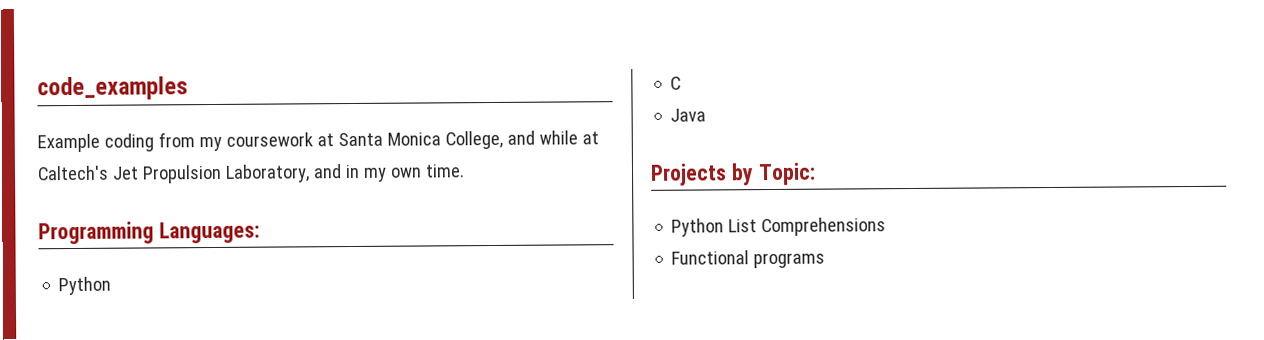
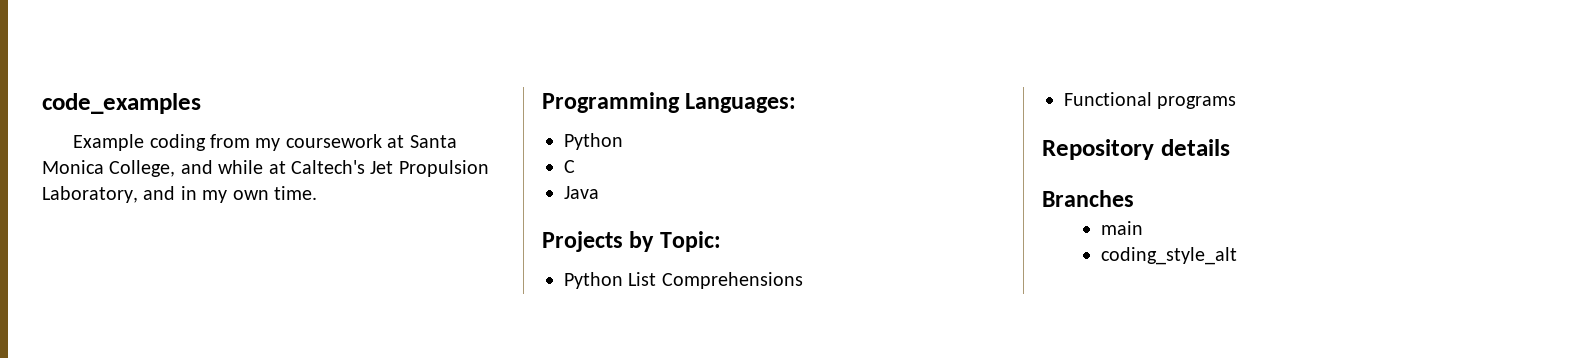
+ Repository details
+ Branches
+ main
+ coding_style_alt

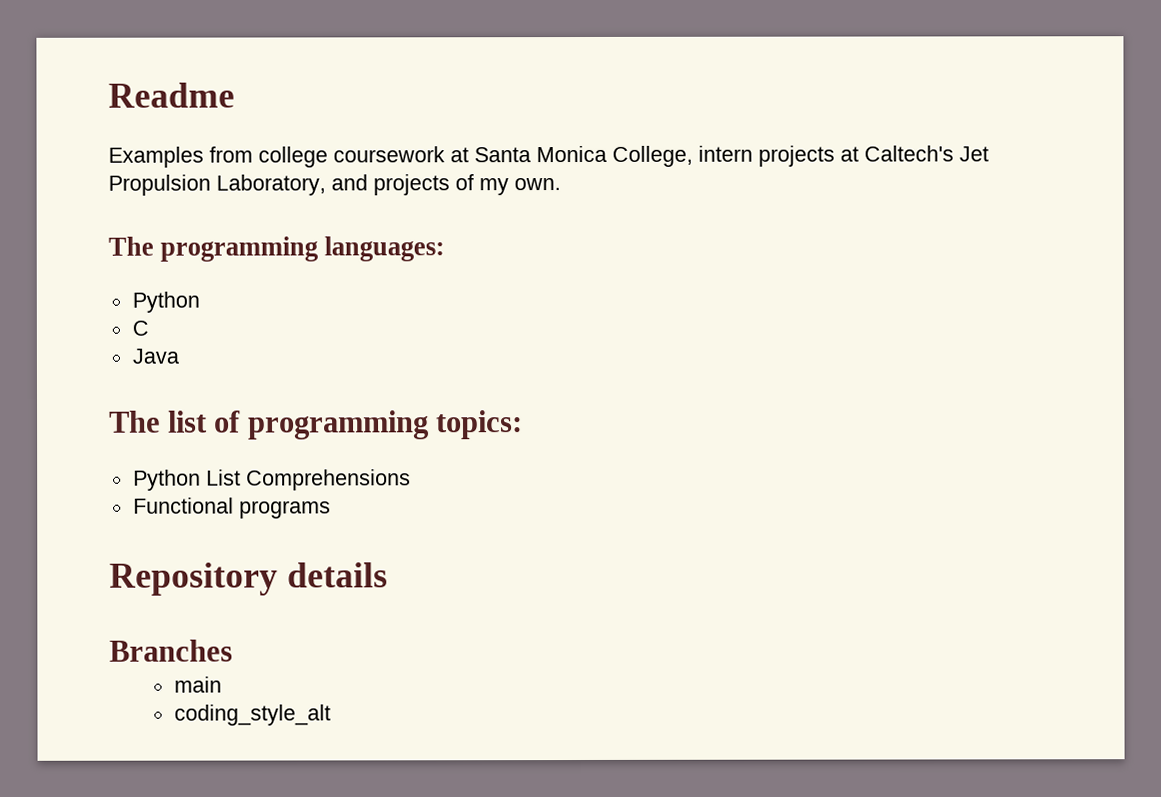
- code_examples
- Example coding from my coursework at Santa Monica College, and while at Caltech's Jet Propulsion Laboratory, and in my own time.
- Programming Languages:
+ Readme
+ Examples from college coursework at Santa Monica College, intern projects at Caltech's Jet Propulsion Laboratory, and projects of my own.
+ The programming languages:
  Python
  C
  Java
- Projects by Topic:
+ The list of programming topics:

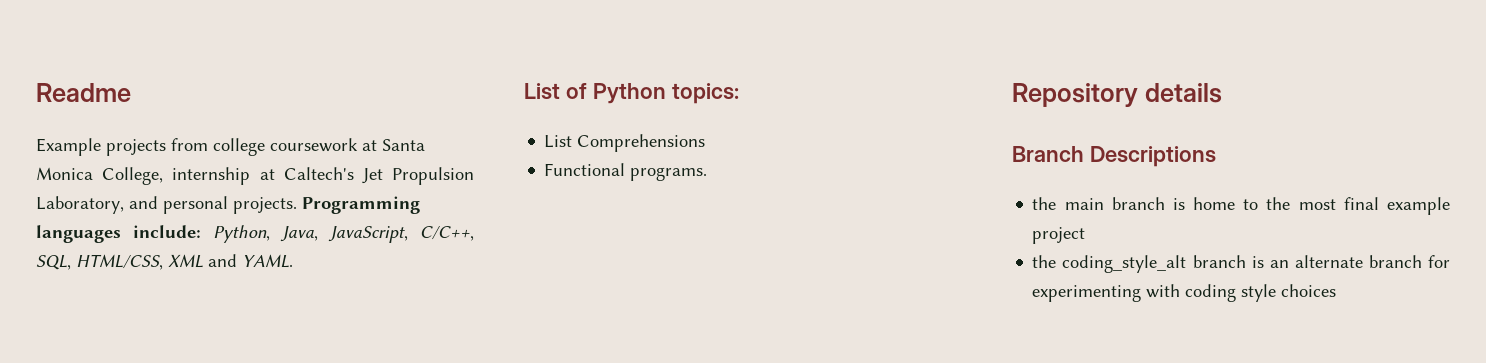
- Examples from college coursework at Santa Monica College, intern projects at Caltech's Jet Propulsion Laboratory, and projects of my own.
- The programming languages:
- Python
- C
- Java
- The list of programming topics:
+ Example projects from college coursework at Santa Monica College, internship at Caltech's Jet Propulsion Laboratory, and personal projects. Programming languages include: Python, Java, JavaScript, C/C++, SQL, HTML/CSS, XML and YAML.
+ List of Python topics:
- Python List Comprehensions
+ List Comprehensions
- Functional programs
+ Functional programs.
- Branches
- main
- coding_style_alt
+ Branch Descriptions
+ the main branch is home to the most final example project
+ the coding_style_alt branch is an alternate branch for experimenting with coding style choices

